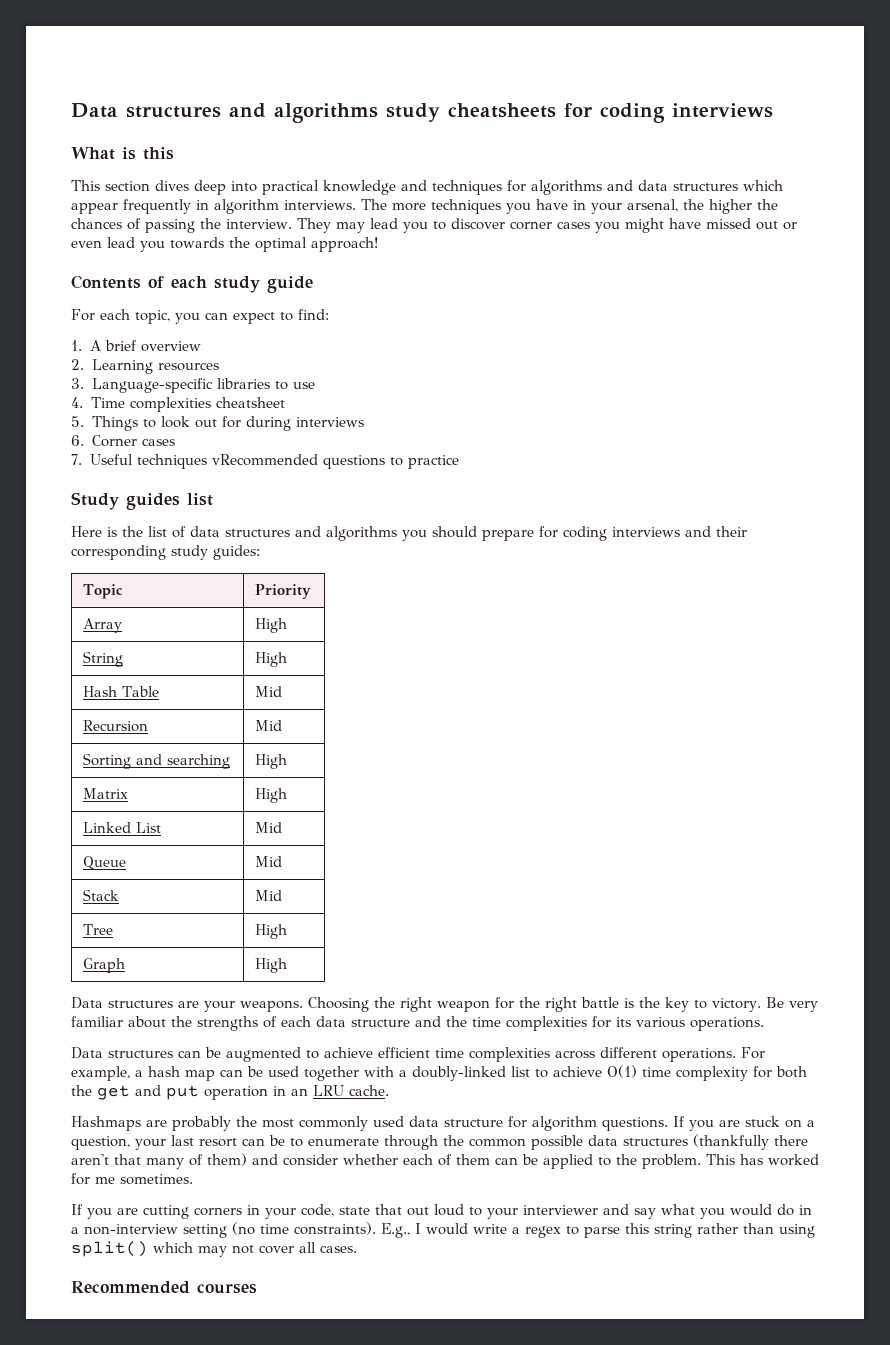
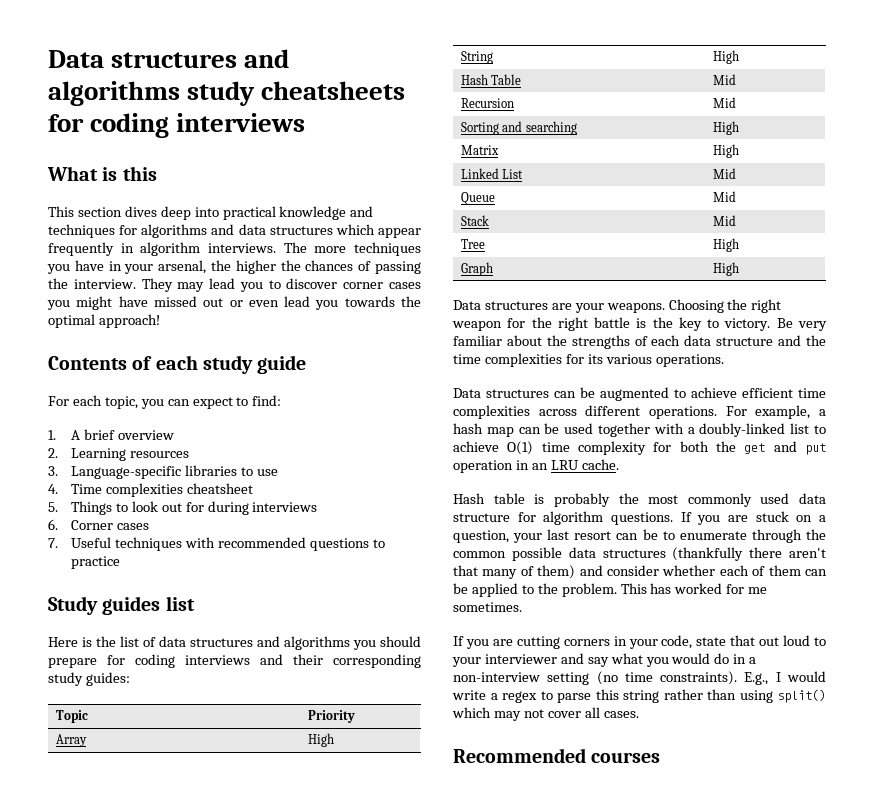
- 7. Useful techniques vRecommended questions to practice
+ 7. Useful techniques with recommended questions to practice
- Hashmaps are probably the most commonly used data structure for algorithm questions.
+ Hash table is probably the most commonly used data structure for algorithm questions.

